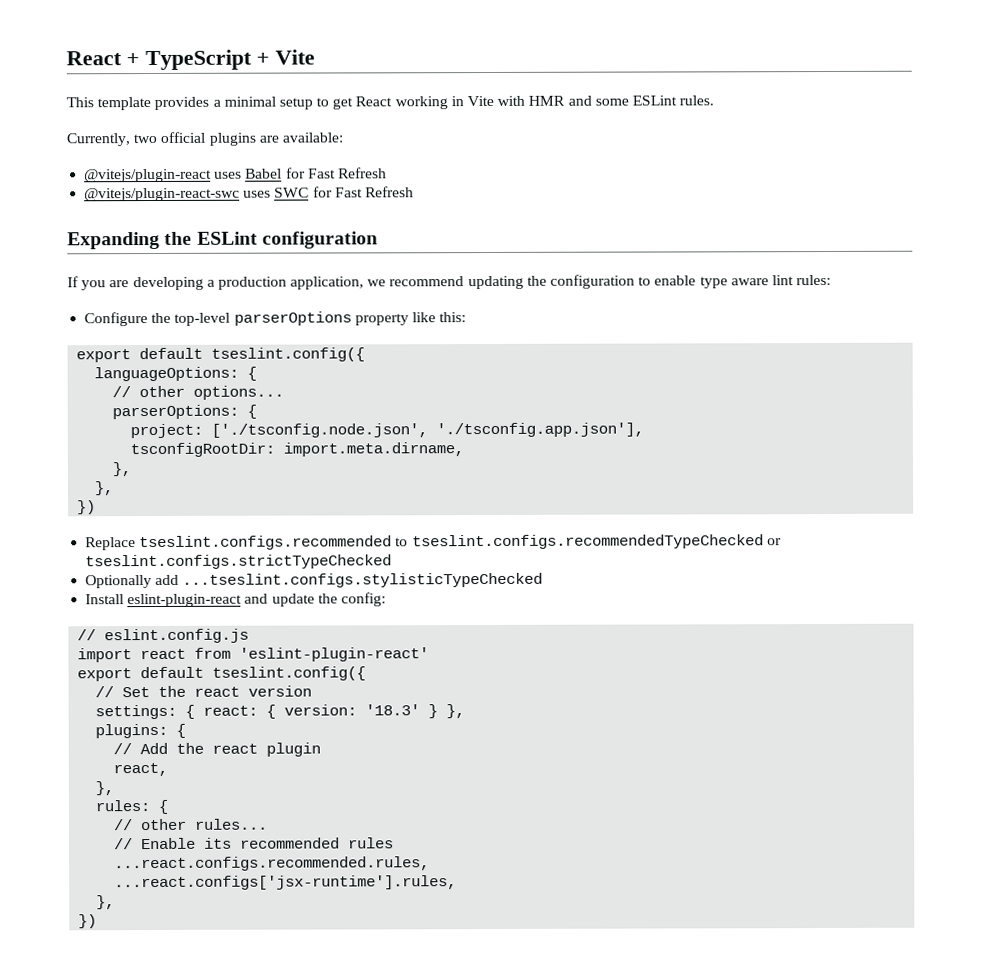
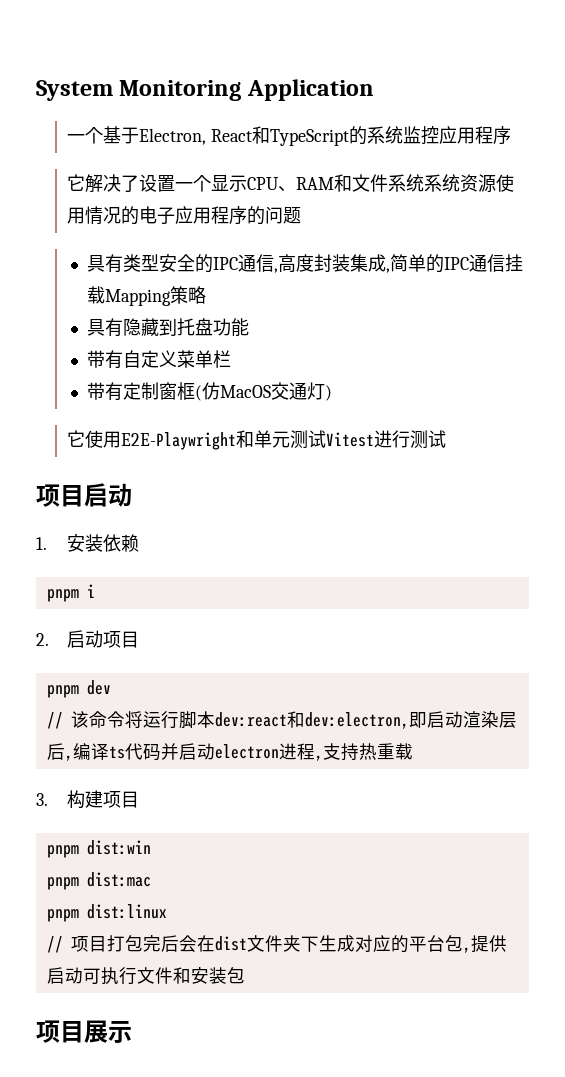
- React + TypeScript + Vite
- This template provides a minimal setup to get React working in Vite with HMR and some ESLint rules.
- Currently, two official plugins are available:
- @vitejs/plugin-react uses Babel for Fast Refresh
- @vitejs/plugin-react-swc uses SWC for Fast Refresh
- Expanding the ESLint configuration
- If you are developing a production application, we recommend updating the configuration to enable type aware lint rules:
- Configure the top-level parserOptions property like this:
- export default tseslint.config({
- languageOptions: {
- // other options...
- parserOptions: {
- project: ['./tsconfig.node.json', './tsconfig.app.json'],
- tsconfigRootDir: import.meta.dirname,
- },
- },
- })
- Replace tseslint.configs.recommended to tseslint.configs.recommendedTypeChecked or tseslint.configs.strictTypeChecked
- Optionally add ...tseslint.configs.stylisticTypeChecked
- Install eslint-plugin-react and update the config:
- // eslint.config.js
- import react from 'eslint-plugin-react'
- export default tseslint.config({
- // Set the react version
- settings: { react: { version: '18.3' } },
- plugins: {
- // Add the react plugin
- react,
- },
- rules: {
- // other rules...
- // Enable its recommended rules
- ...react.configs.recommended.rules,
- ...react.configs['jsx-runtime'].rules,
- },
- })
+ System Monitoring Application
+ 一个基于Electron, React和TypeScript的系统监控应用程序
+ 它解决了设置一个显示CPU、RAM和文件系统系统资源使用情况的电子应用程序的问题
+ 具有类型安全的IPC通信,高度封装集成,简单的IPC通信挂载Mapping策略
+ 具有隐藏到托盘功能
+ 带有自定义菜单栏
+ 带有定制窗框(仿MacOS交通灯)
+ 它使用E2E-Playwright和单元测试Vitest进行测试
+ 项目启动
+ 1.安装依赖
+ pnpm i
+ 2.启动项目
+ pnpm dev
+ // 该命令将运行脚本dev:react和dev:electron,即启动渲染层后,编译ts代码并启动electron进程,支持热重载
+ 3.构建项目
+ pnpm dist:win
+ pnpm dist:mac
+ pnpm dist:linux
+ // 项目打包完后会在dist文件夹下生成对应的平台包,提供启动可执行文件和安装包
+ 项目展示

